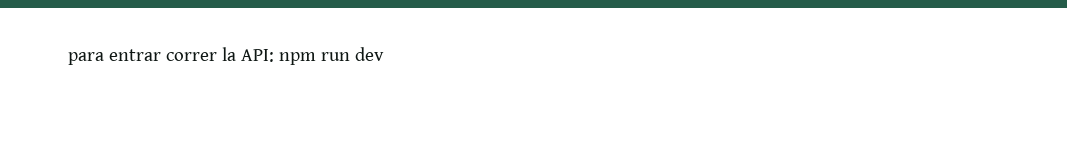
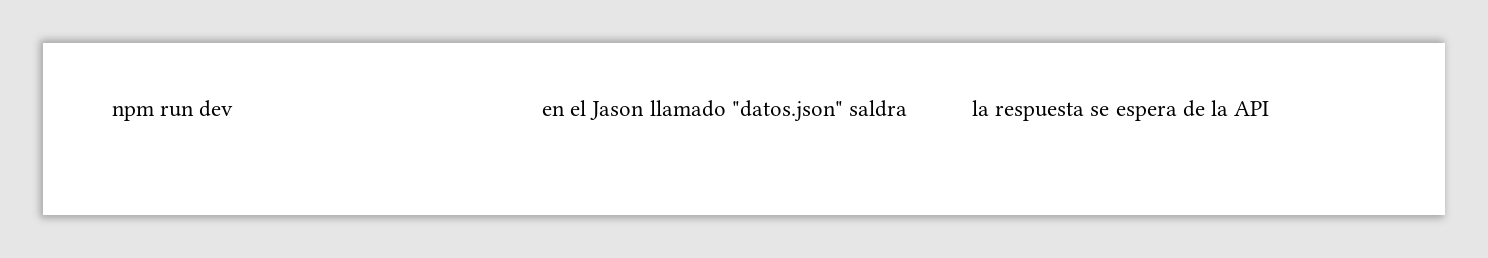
- para entrar correr la API: npm run dev
+ npm run dev
+ en el Jason llamado "datos.json" saldra la respuesta se espera de la API

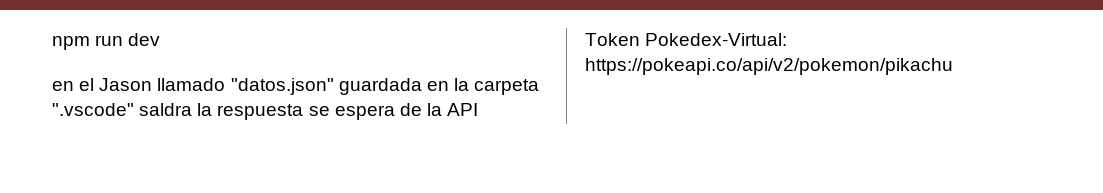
- en el Jason llamado "datos.json" saldra la respuesta se espera de la API
+ en el Jason llamado "datos.json" guardada en la carpeta ".vscode" saldra la respuesta se espera de la API
+ Token Pokedex-Virtual: https://pokeapi.co/api/v2/pokemon/pikachu

